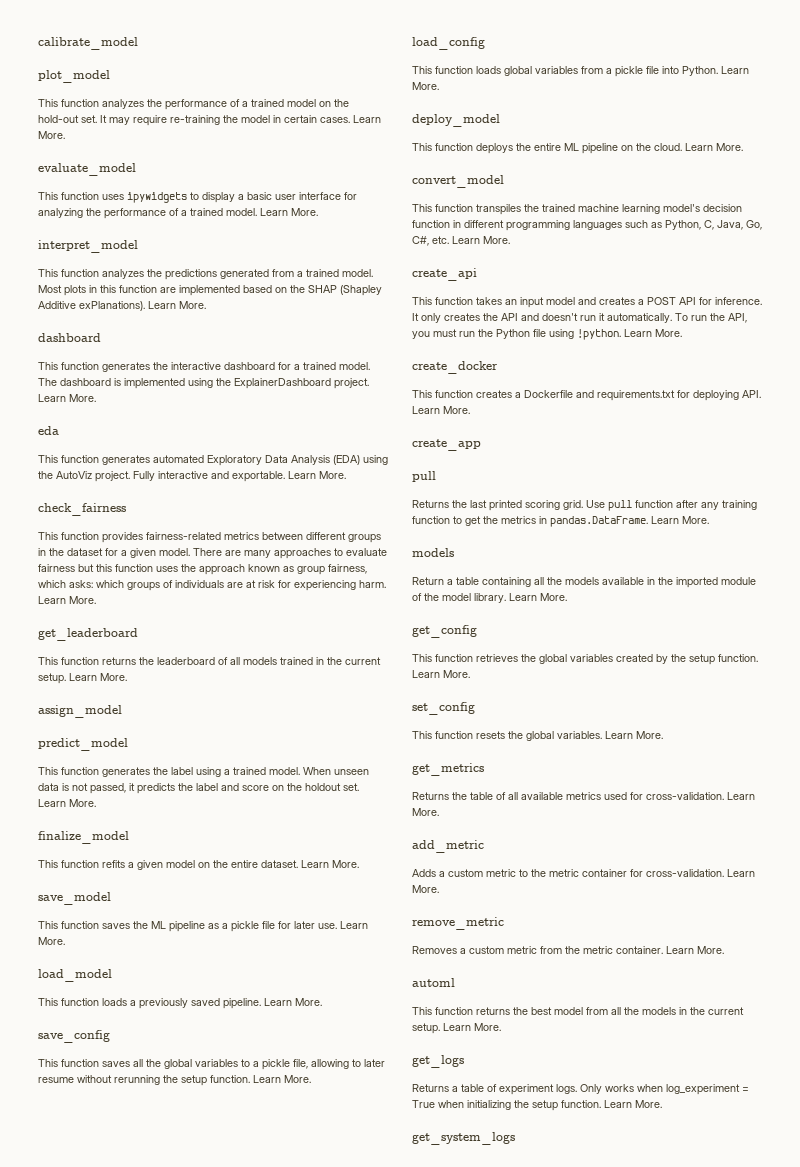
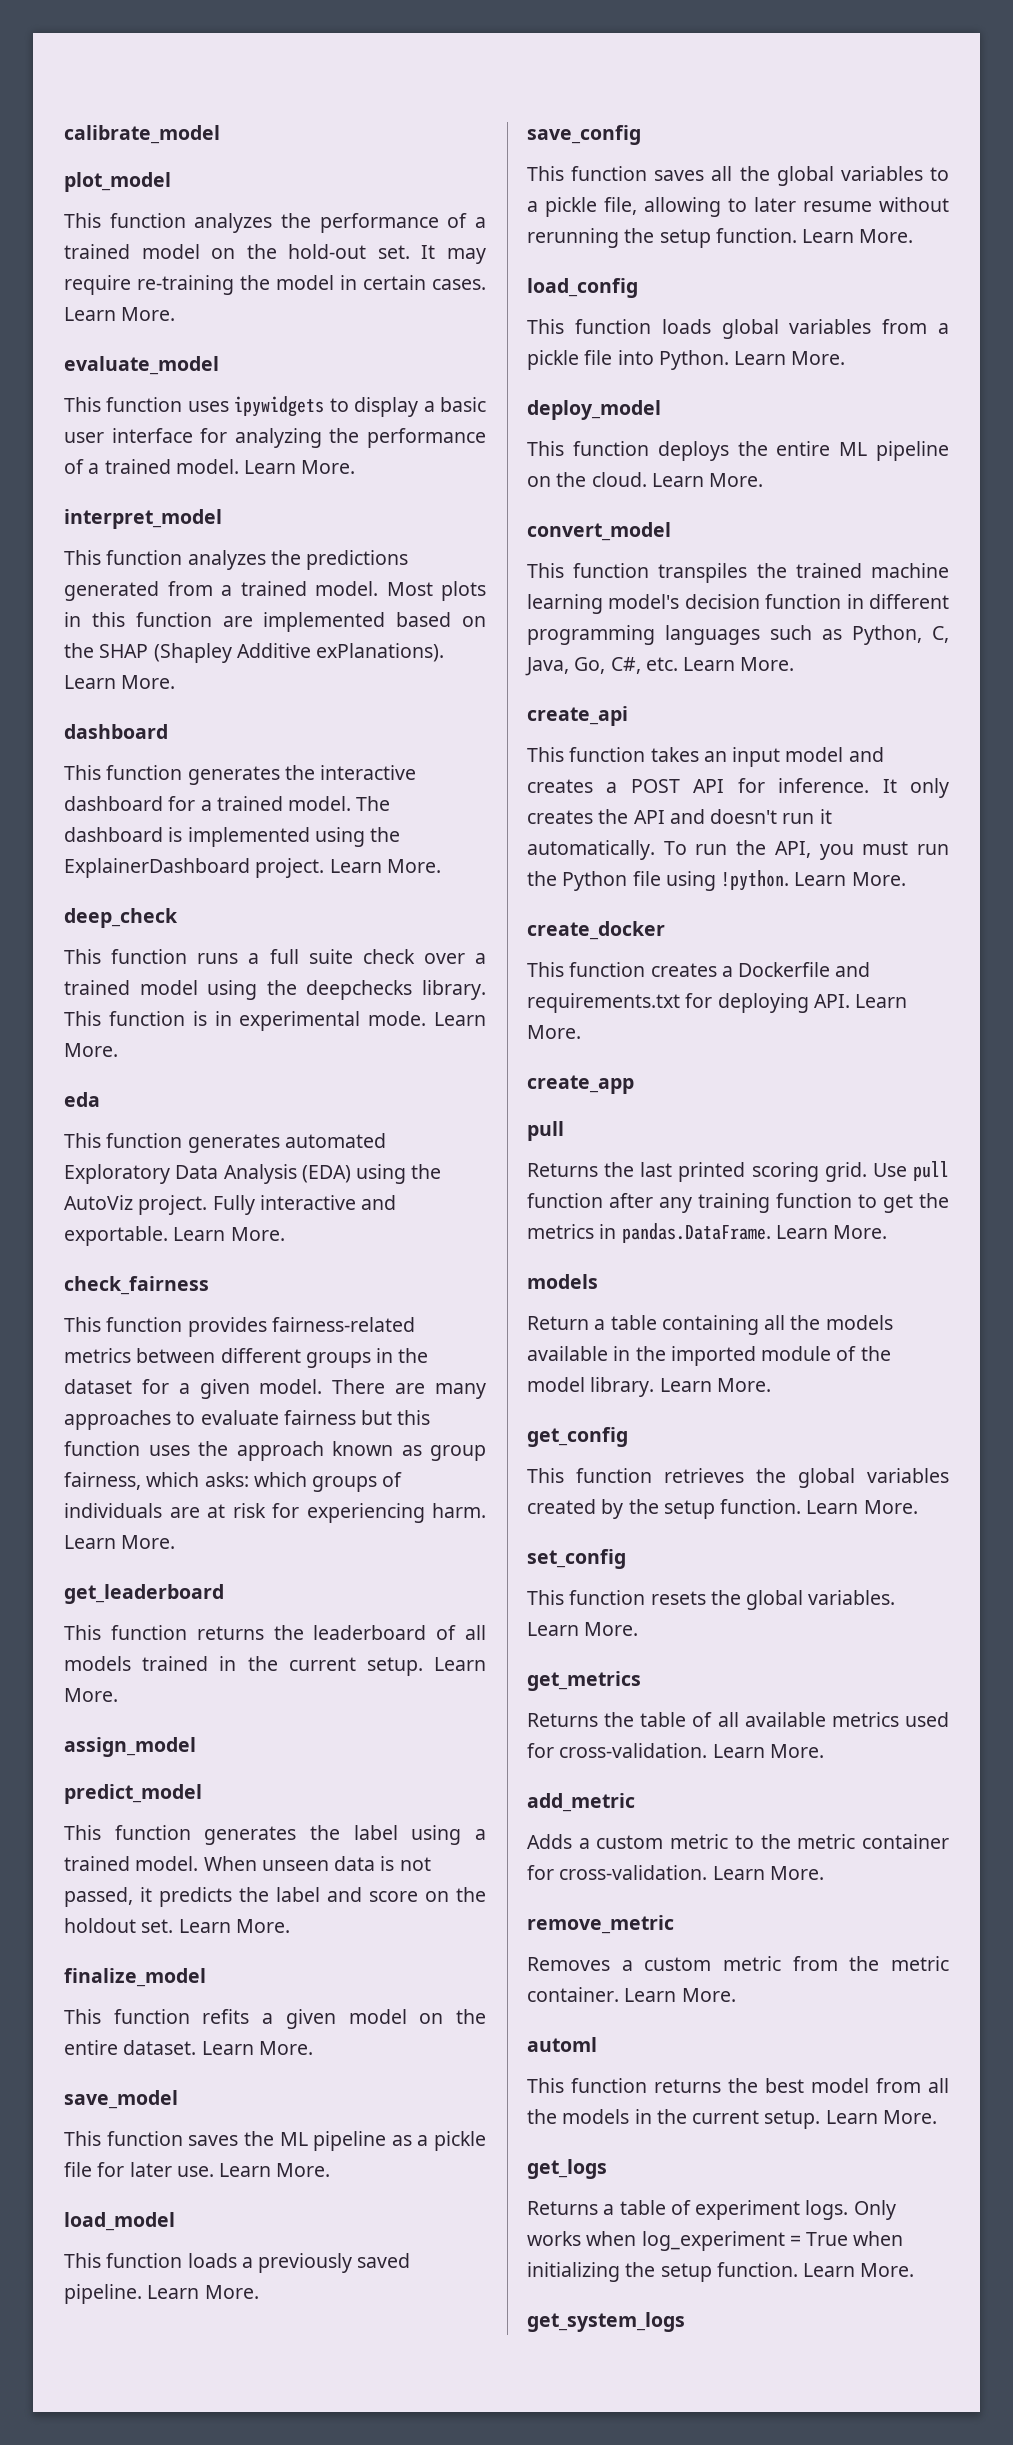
+ deep_check
+ This function runs a full suite check over a trained model using the deepchecks library. This function is in experimental mode. Learn More.

